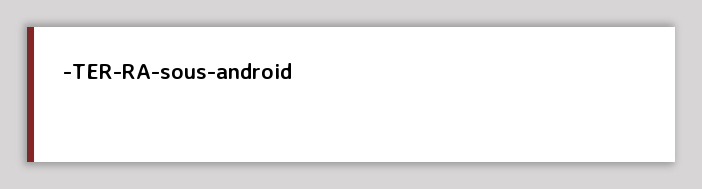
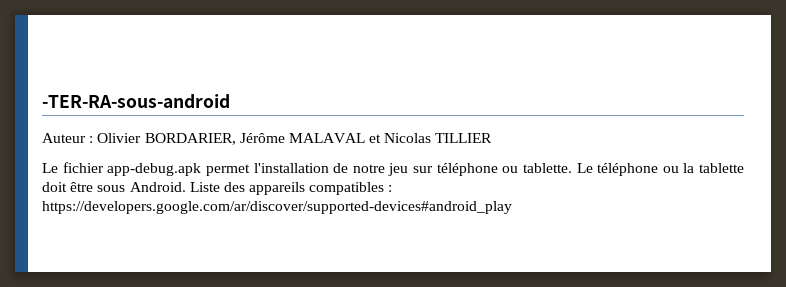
+ Auteur : Olivier BORDARIER, Jérôme MALAVAL et Nicolas TILLIER
+ Le fichier app-debug.apk permet l'installation de notre jeu sur téléphone ou tablette. Le téléphone ou la tablette doit être sous Android. Liste des appareils compatibles : https://developers.google.com/ar/discover/supported-devices#android_play

